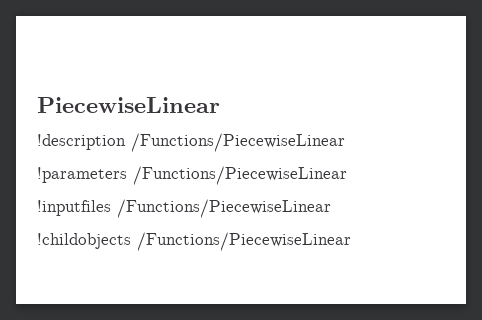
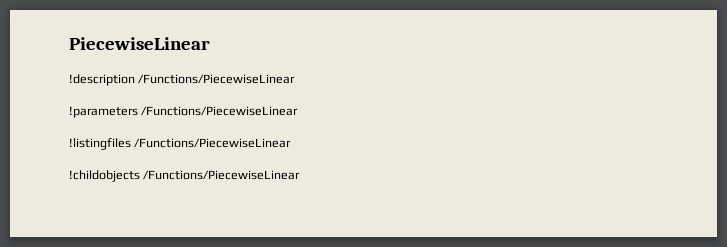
- !inputfiles /Functions/PiecewiseLinear
+ !listingfiles /Functions/PiecewiseLinear

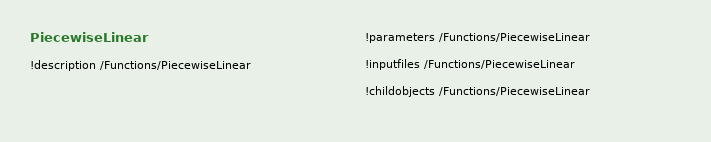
- !listingfiles /Functions/PiecewiseLinear
+ !inputfiles /Functions/PiecewiseLinear

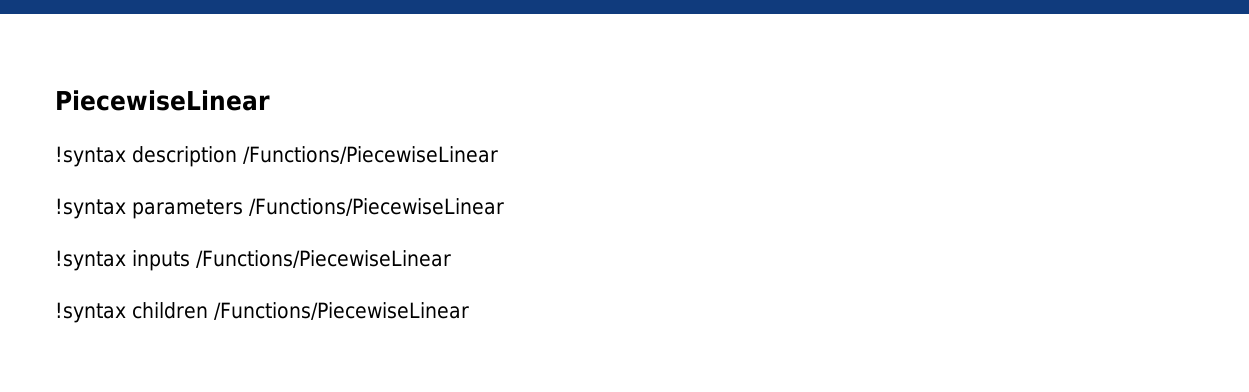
- !description /Functions/PiecewiseLinear
- !parameters /Functions/PiecewiseLinear
- !inputfiles /Functions/PiecewiseLinear
- !childobjects /Functions/PiecewiseLinear
+ !syntax description /Functions/PiecewiseLinear
+ !syntax parameters /Functions/PiecewiseLinear
+ !syntax inputs /Functions/PiecewiseLinear
+ !syntax children /Functions/PiecewiseLinear

